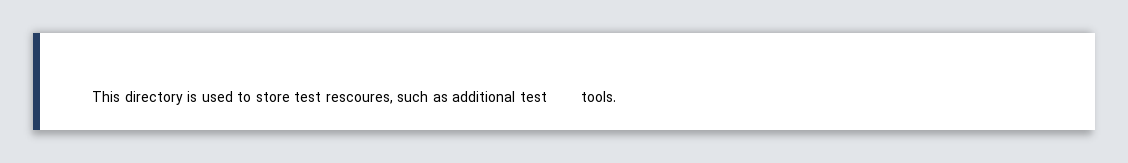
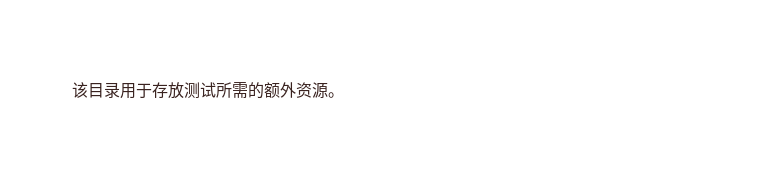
- This directory is used to store test rescoures, such as additional test tools.
+ 该目录用于存放测试所需的额外资源。

